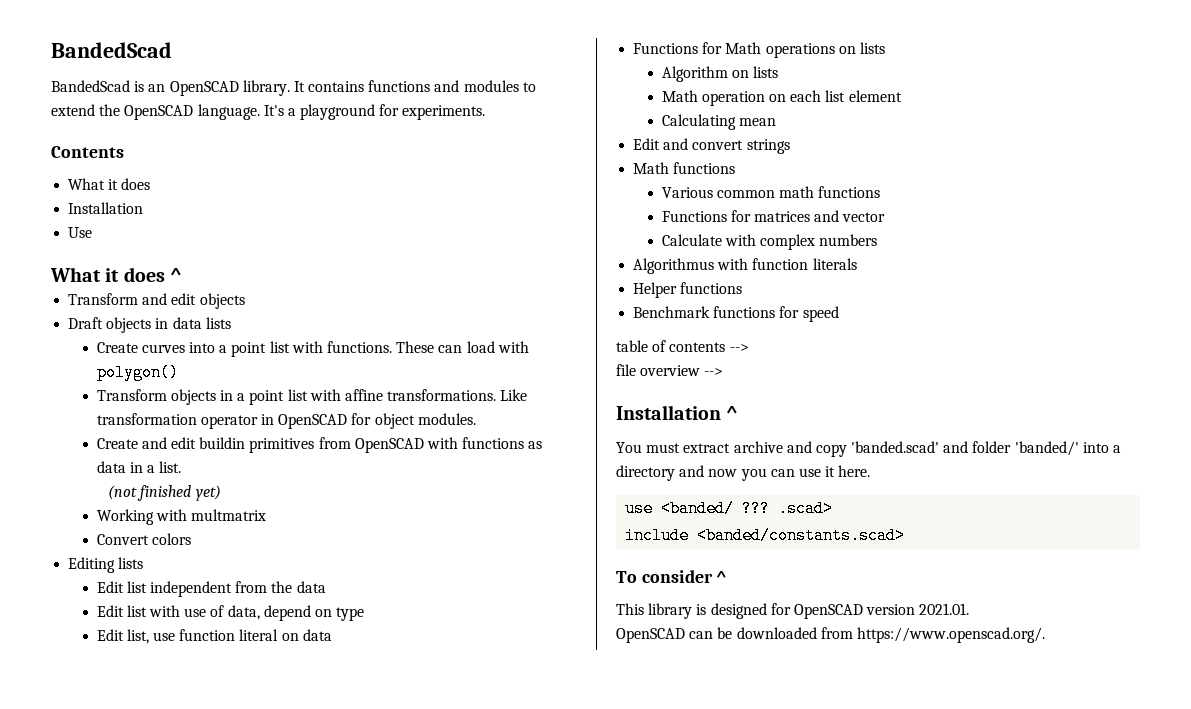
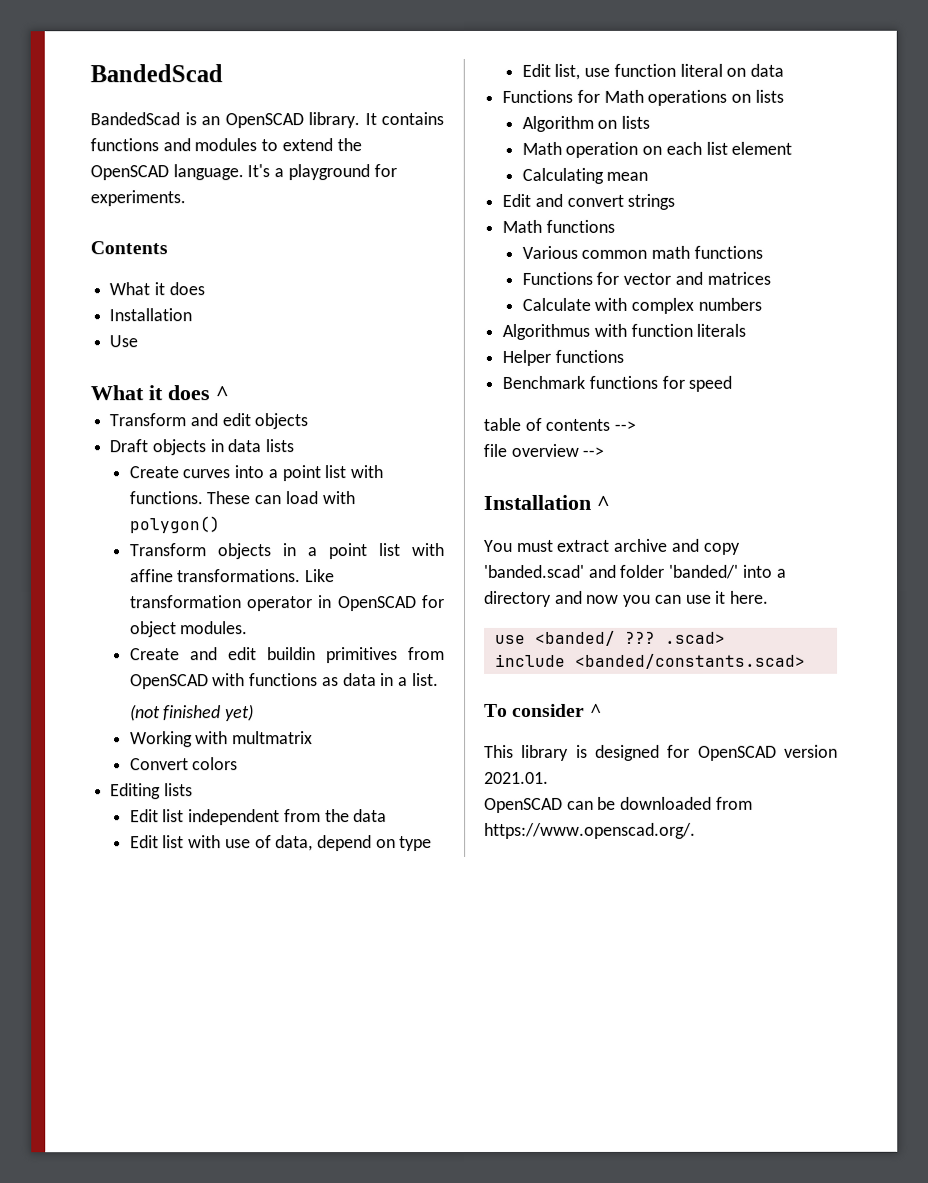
- Functions for matrices and vector
+ Functions for vector and matrices

